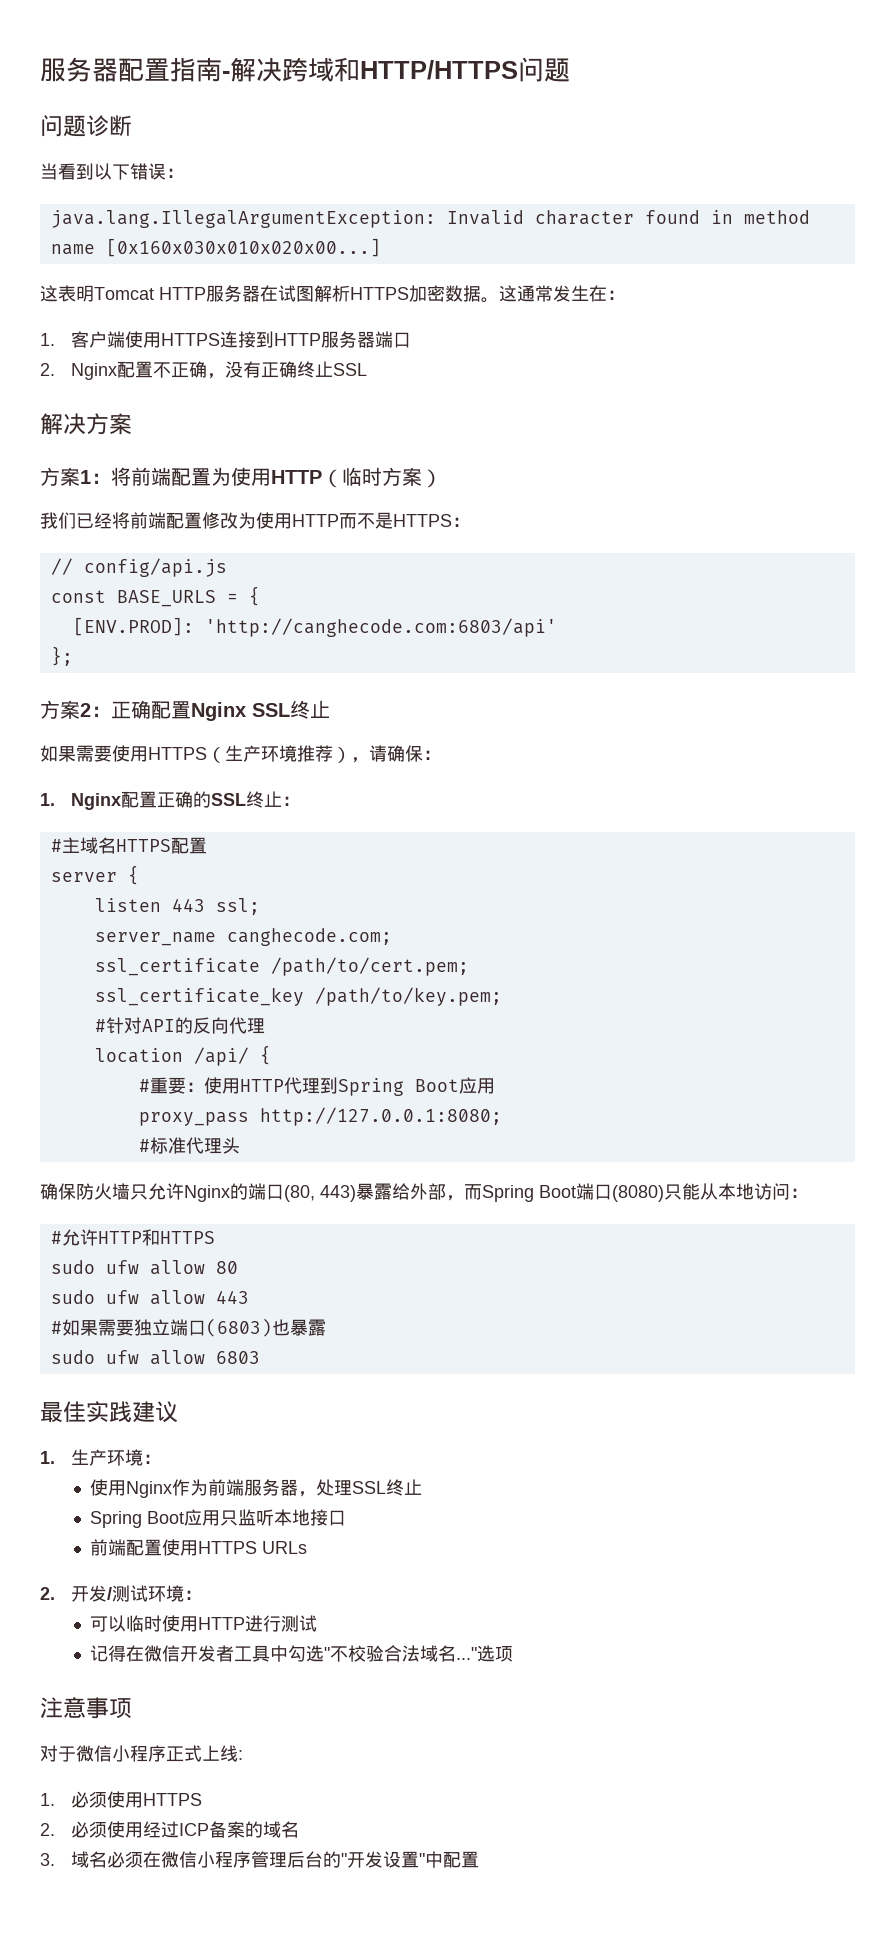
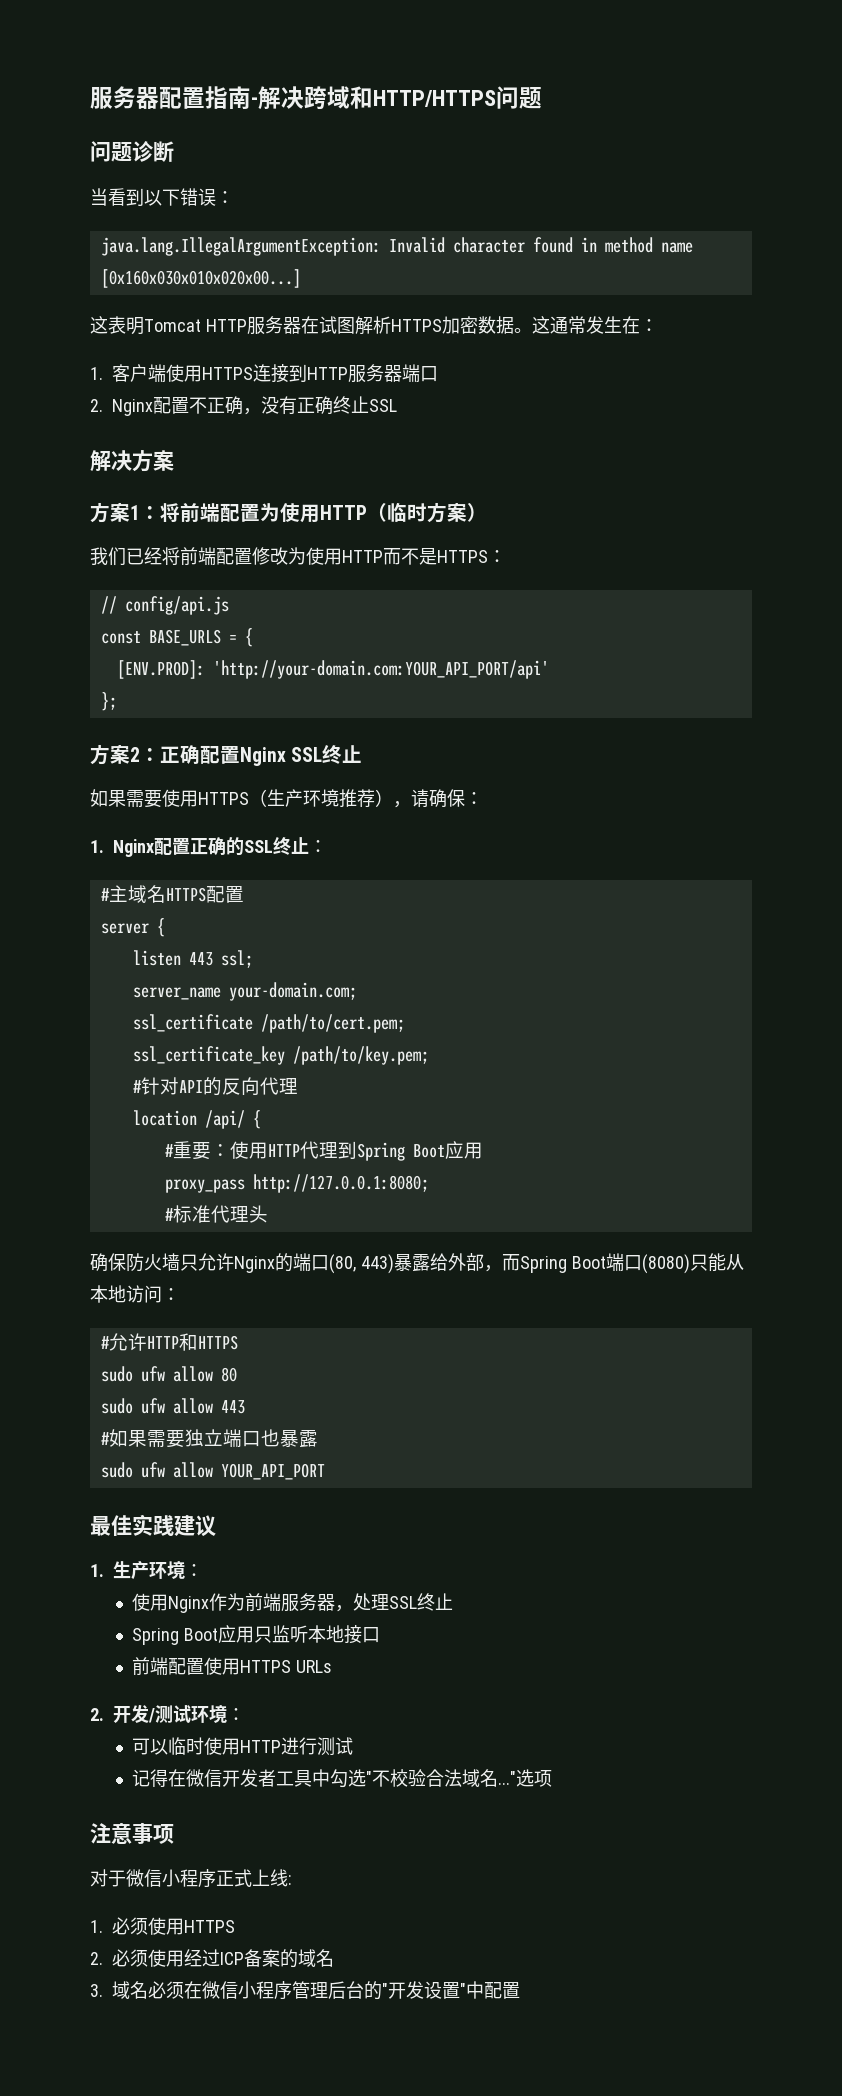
- [ENV.PROD]: 'http://canghecode.com:6803/api'
+ [ENV.PROD]: 'http://your-domain.com:YOUR_API_PORT/api'
- server_name canghecode.com;
+ server_name your-domain.com;
- #如果需要独立端口(6803)也暴露
+ #如果需要独立端口也暴露
- sudo ufw allow 6803
+ sudo ufw allow YOUR_API_PORT

